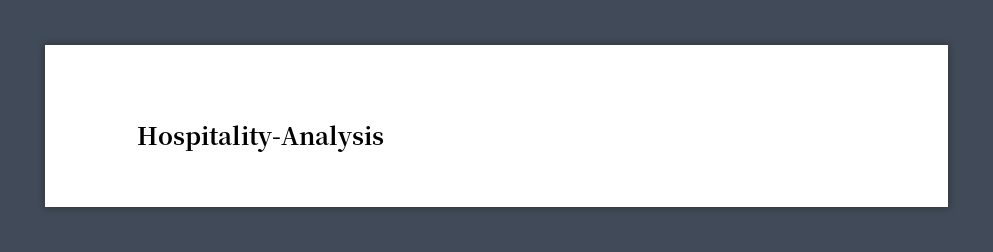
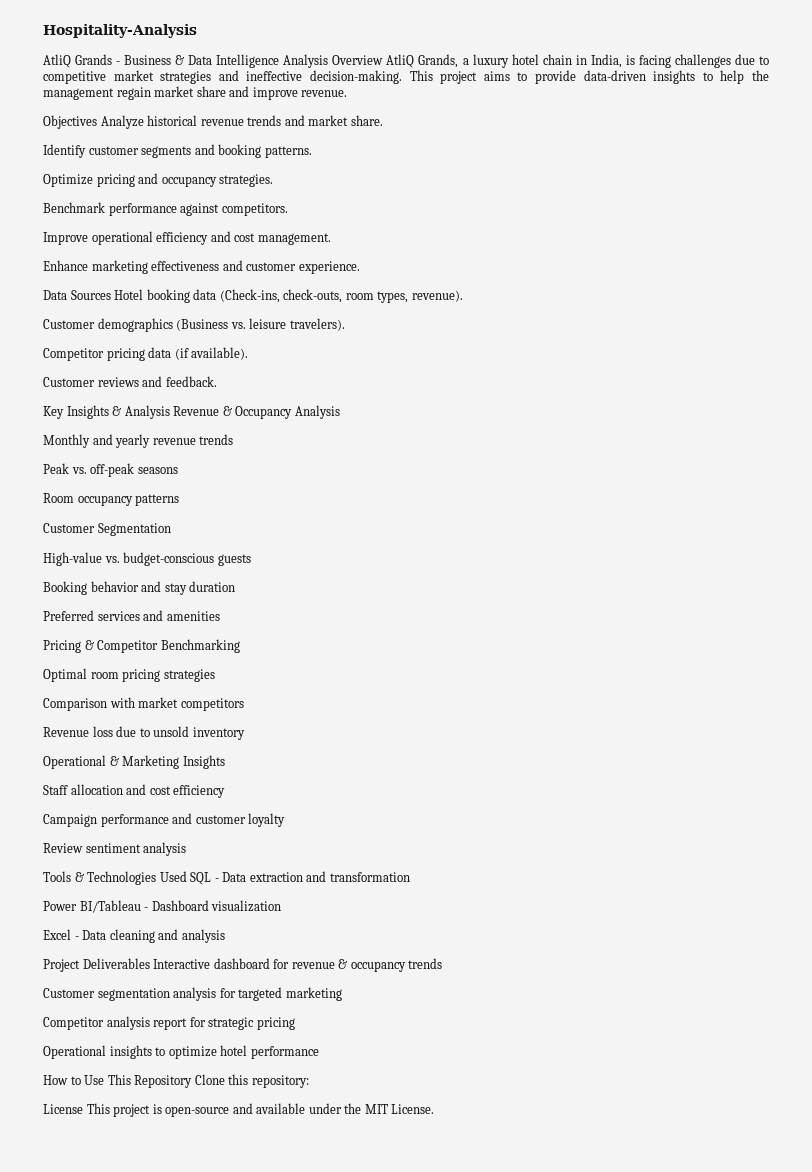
+ AtliQ Grands - Business & Data Intelligence Analysis Overview AtliQ Grands, a luxury hotel chain in India, is facing challenges due to competitive market strategies and ineffective decision-making. This project aims to provide data-driven insights to help the management regain market share and improve revenue.
+ Objectives Analyze historical revenue trends and market share.
+ Identify customer segments and booking patterns.
+ Optimize pricing and occupancy strategies.
+ Benchmark performance against competitors.
+ Improve operational efficiency and cost management.
+ Enhance marketing effectiveness and customer experience.
+ Data Sources Hotel booking data (Check-ins, check-outs, room types, revenue).
+ Customer demographics (Business vs. leisure travelers).
+ Competitor pricing data (if available).
+ Customer reviews and feedback.
+ Key Insights & Analysis Revenue & Occupancy Analysis
+ Monthly and yearly revenue trends
+ Peak vs. off-peak seasons
+ Room occupancy patterns
+ Customer Segmentation
+ High-value vs. budget-conscious guests
+ Booking behavior and stay duration
+ Preferred services and amenities
+ Pricing & Competitor Benchmarking
+ Optimal room pricing strategies
+ Comparison with market competitors
+ Revenue loss due to unsold inventory
+ Operational & Marketing Insights
+ Staff allocation and cost efficiency
+ Campaign performance and customer loyalty
+ Review sentiment analysis
+ Tools & Technologies Used SQL - Data extraction and transformation
+ Power BI/Tableau - Dashboard visualization
+ Excel - Data cleaning and analysis
+ Project Deliverables Interactive dashboard for revenue & occupancy trends
+ Customer segmentation analysis for targeted marketing
+ Competitor analysis report for strategic pricing
+ Operational insights to optimize hotel performance
+ How to Use This Repository Clone this repository:
+ License This project is open-source and available under the MIT License.

